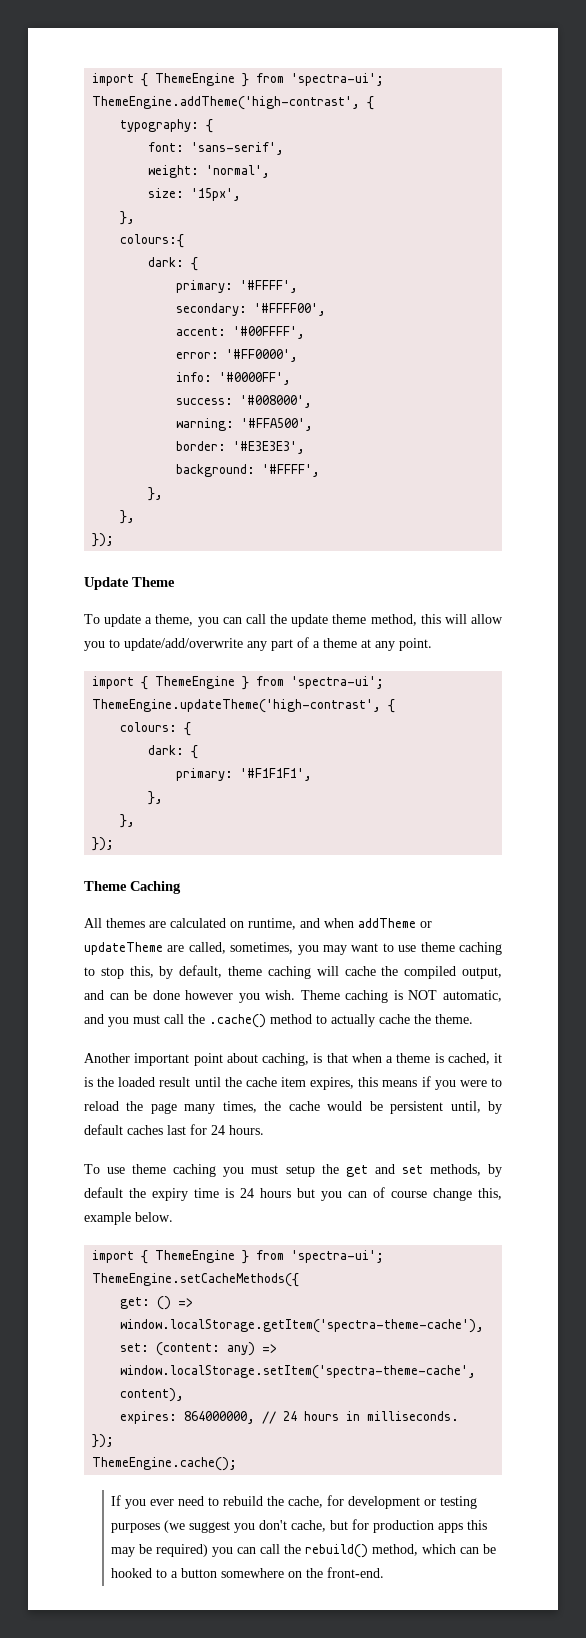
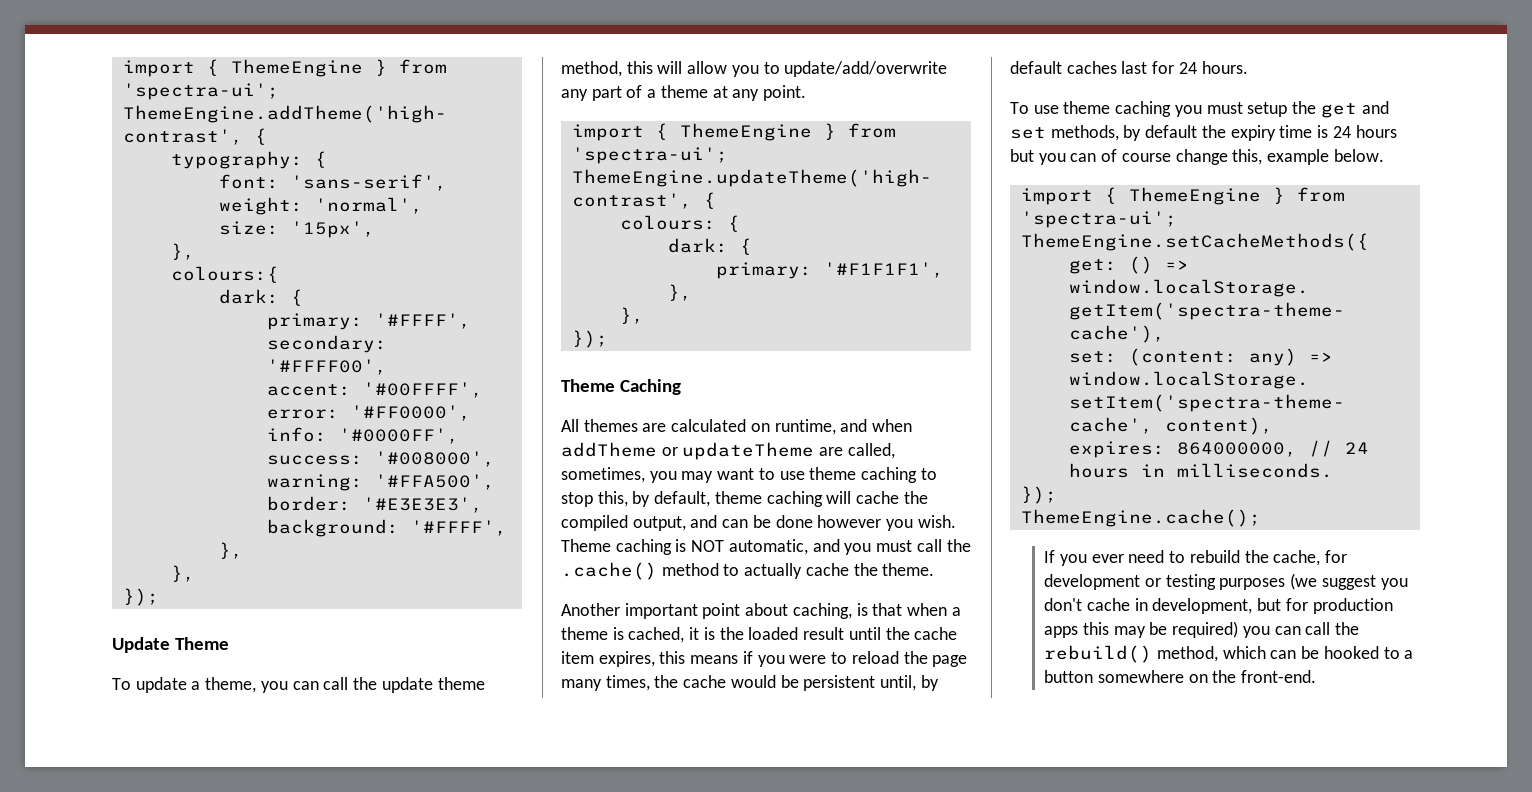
- If you ever need to rebuild the cache, for development or testing purposes (we suggest you don't cache, but for production apps this may be required) you can call the rebuild() method, which can be hooked to a button somewhere on the front-end.
+ If you ever need to rebuild the cache, for development or testing purposes (we suggest you don't cache in development, but for production apps this may be required) you can call the rebuild() method, which can be hooked to a button somewhere on the front-end.

